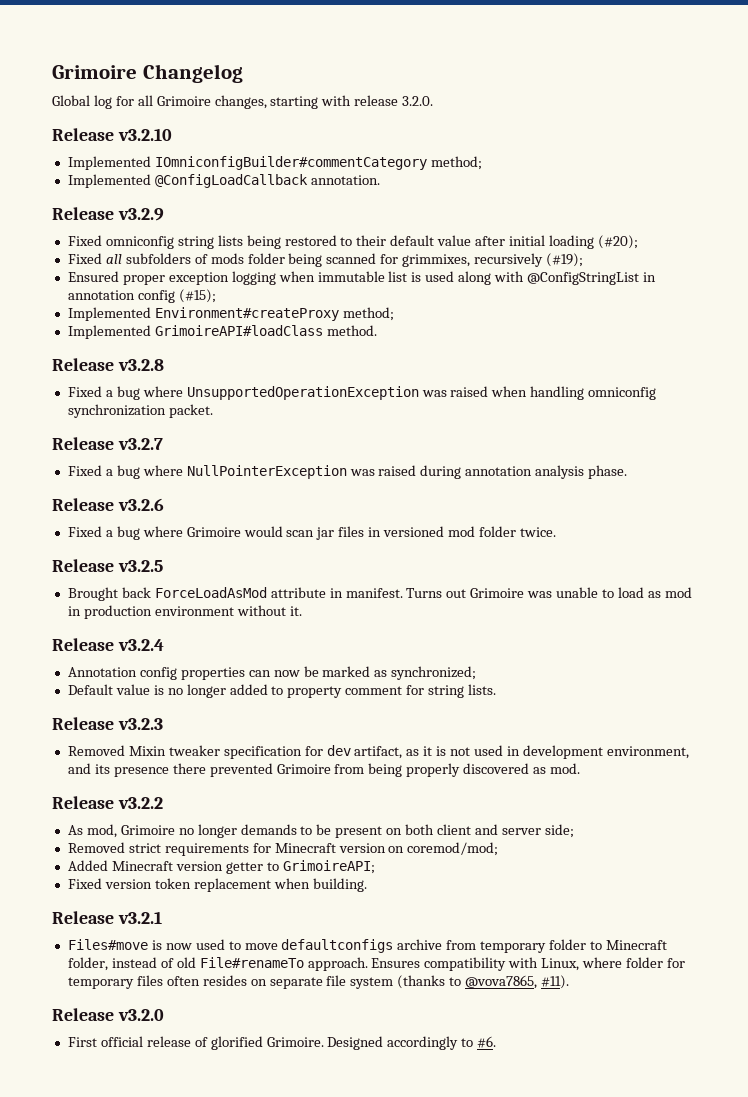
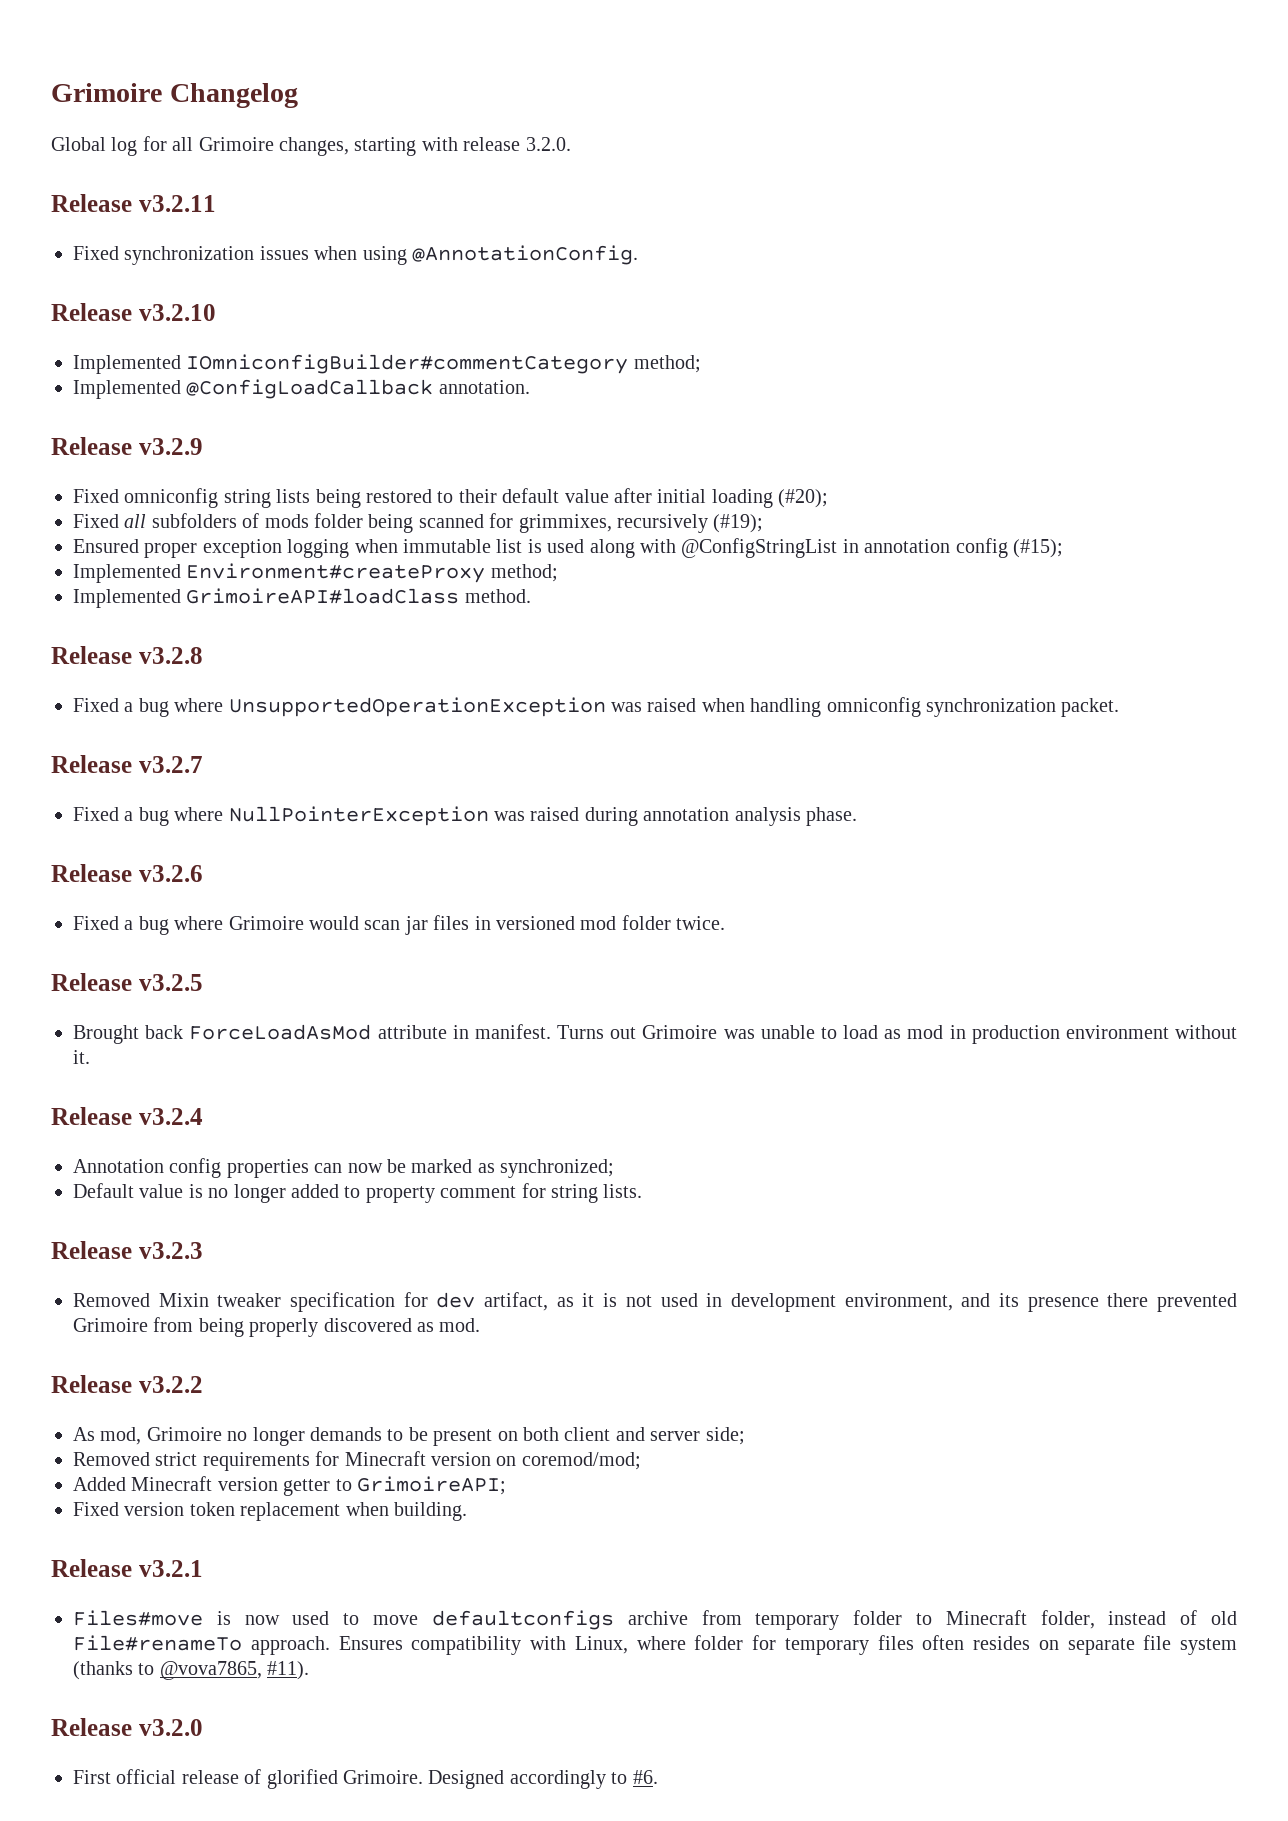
+ Release v3.2.11
+ Fixed synchronization issues when using @AnnotationConfig.

